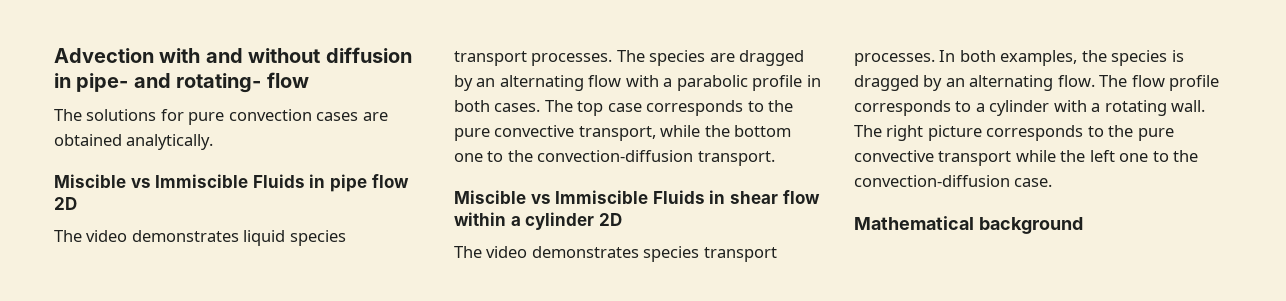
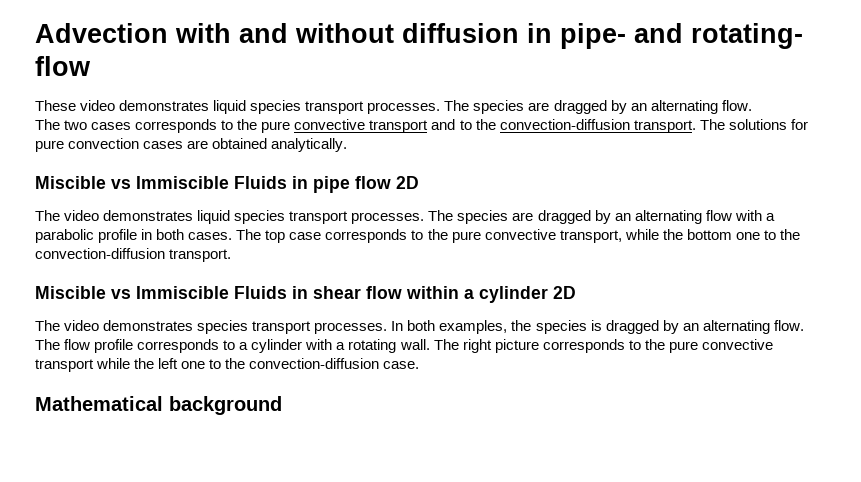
+ These video demonstrates liquid species transport processes. The species are dragged by an alternating flow.
+ The two cases corresponds to the pure convective transport and to the convection-diffusion transport.

